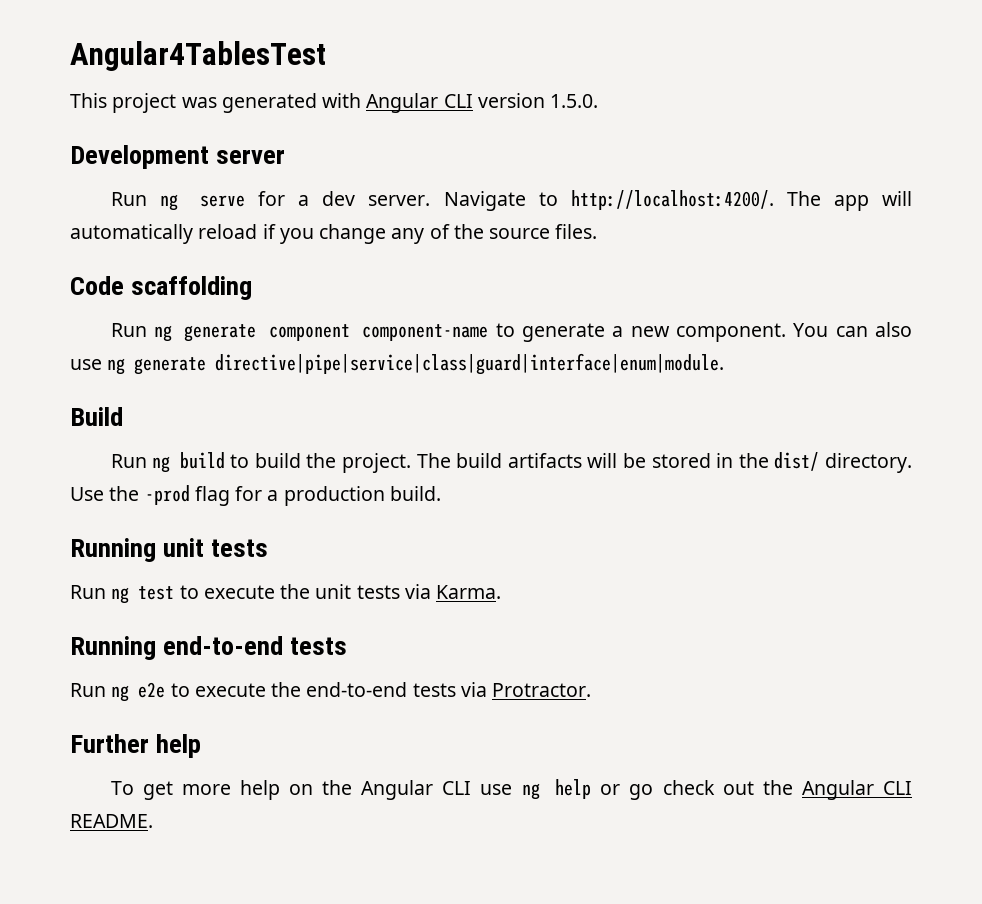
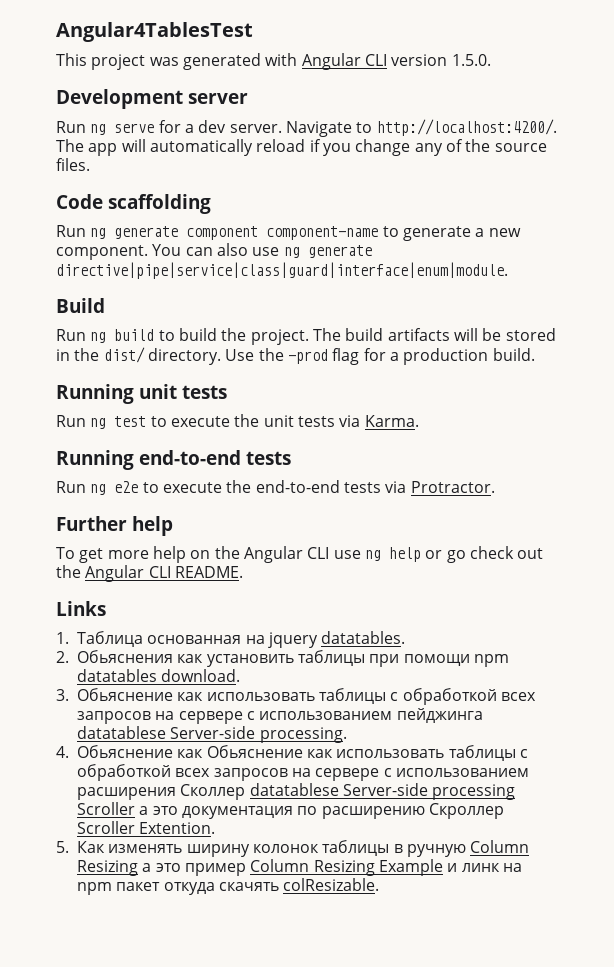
+ Links
+ 1. Таблица основанная на jquery datatables.
+ 2. Обьяснения как установить таблицы при помощи npm datatables download.
+ 3. Обьяснение как использовать таблицы с обработкой всех запросов на сервере с использованием пейджинга datatablese Server-side processing.
+ 4. Обьяснение как Обьяснение как использовать таблицы с обработкой всех запросов на сервере с использованием расширения Сколлер datatablese Server-side processing Scroller а это документация по расширению Скроллер Scroller Extention.
+ 5. Как изменять ширину колонок таблицы в ручную Column Resizing а это пример Column Resizing Example и линк на npm пакет откуда скачять colResizable.

